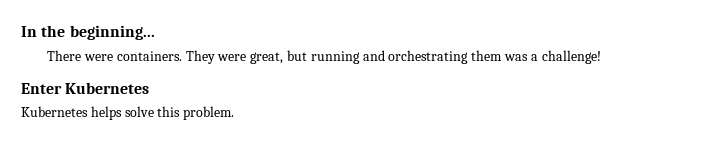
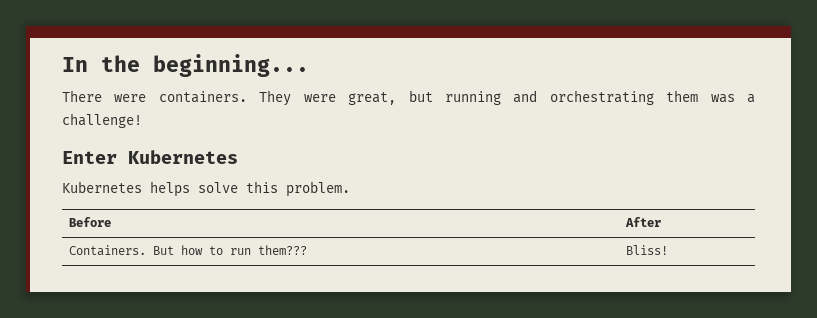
+ Before | After
+ Containers. But how to run them??? | Bliss!

